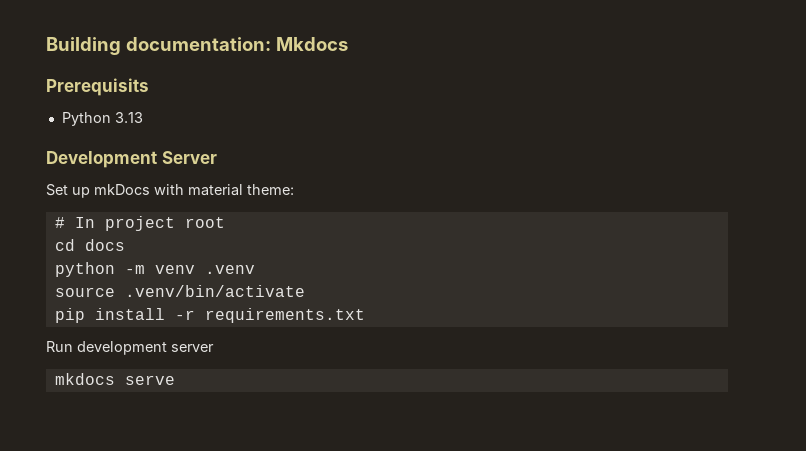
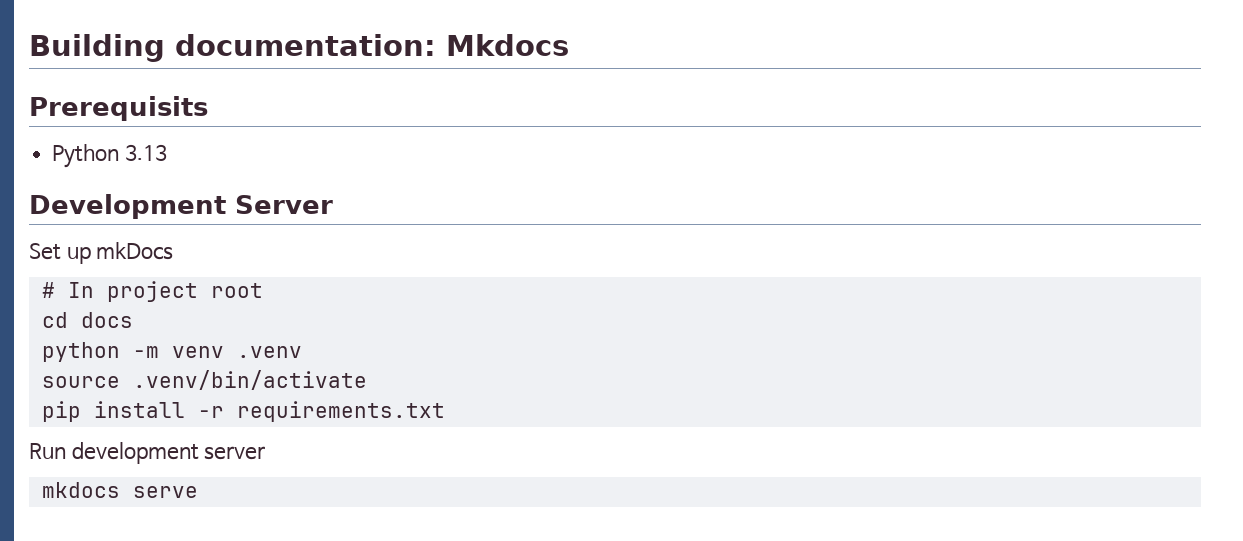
- Set up mkDocs with material theme:
+ Set up mkDocs

